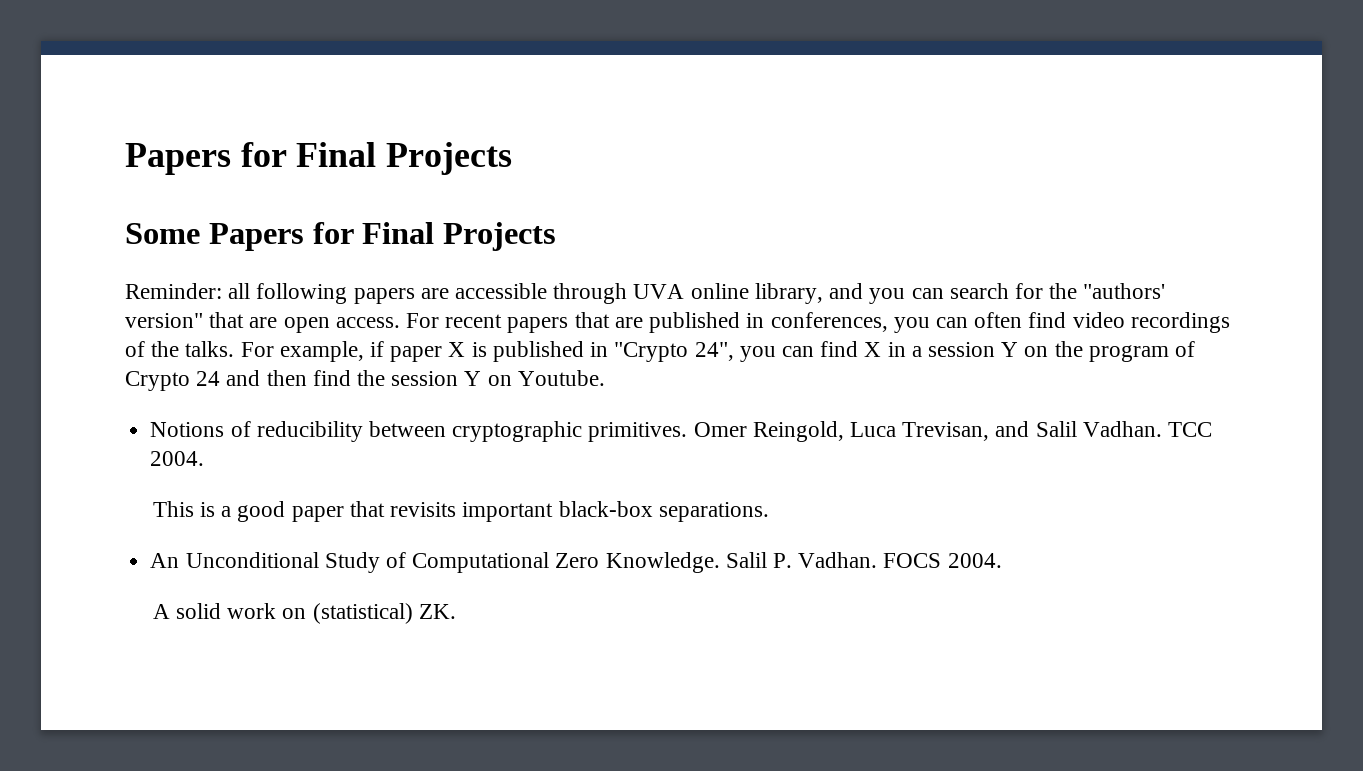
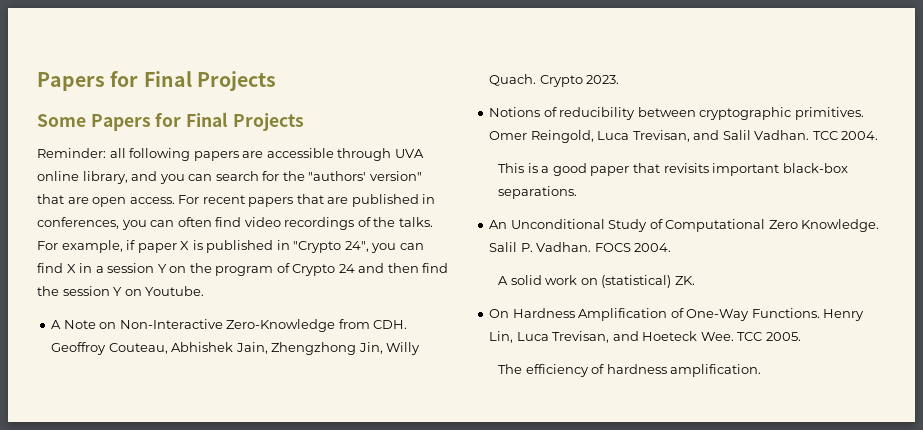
+ A Note on Non-Interactive Zero-Knowledge from CDH. Geoffroy Couteau, Abhishek Jain, Zhengzhong Jin, Willy Quach. Crypto 2023.
+ On Hardness Amplification of One-Way Functions. Henry Lin, Luca Trevisan, and Hoeteck Wee. TCC 2005.
+ The efficiency of hardness amplification.

